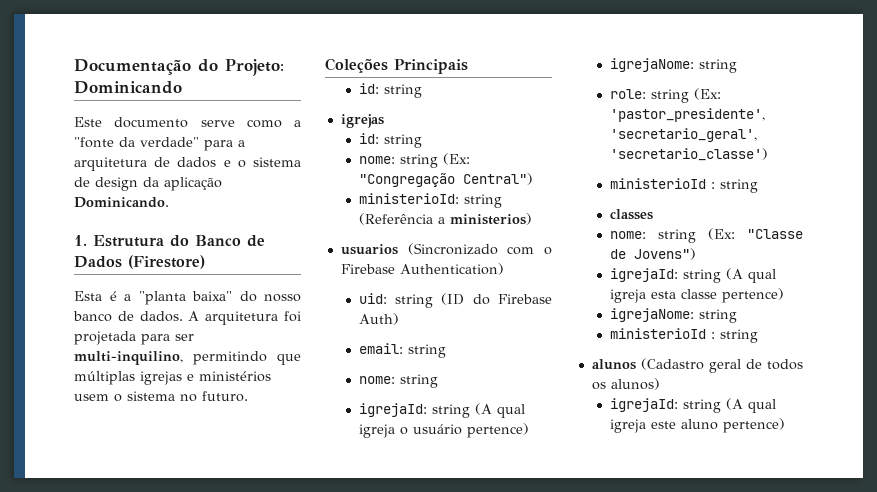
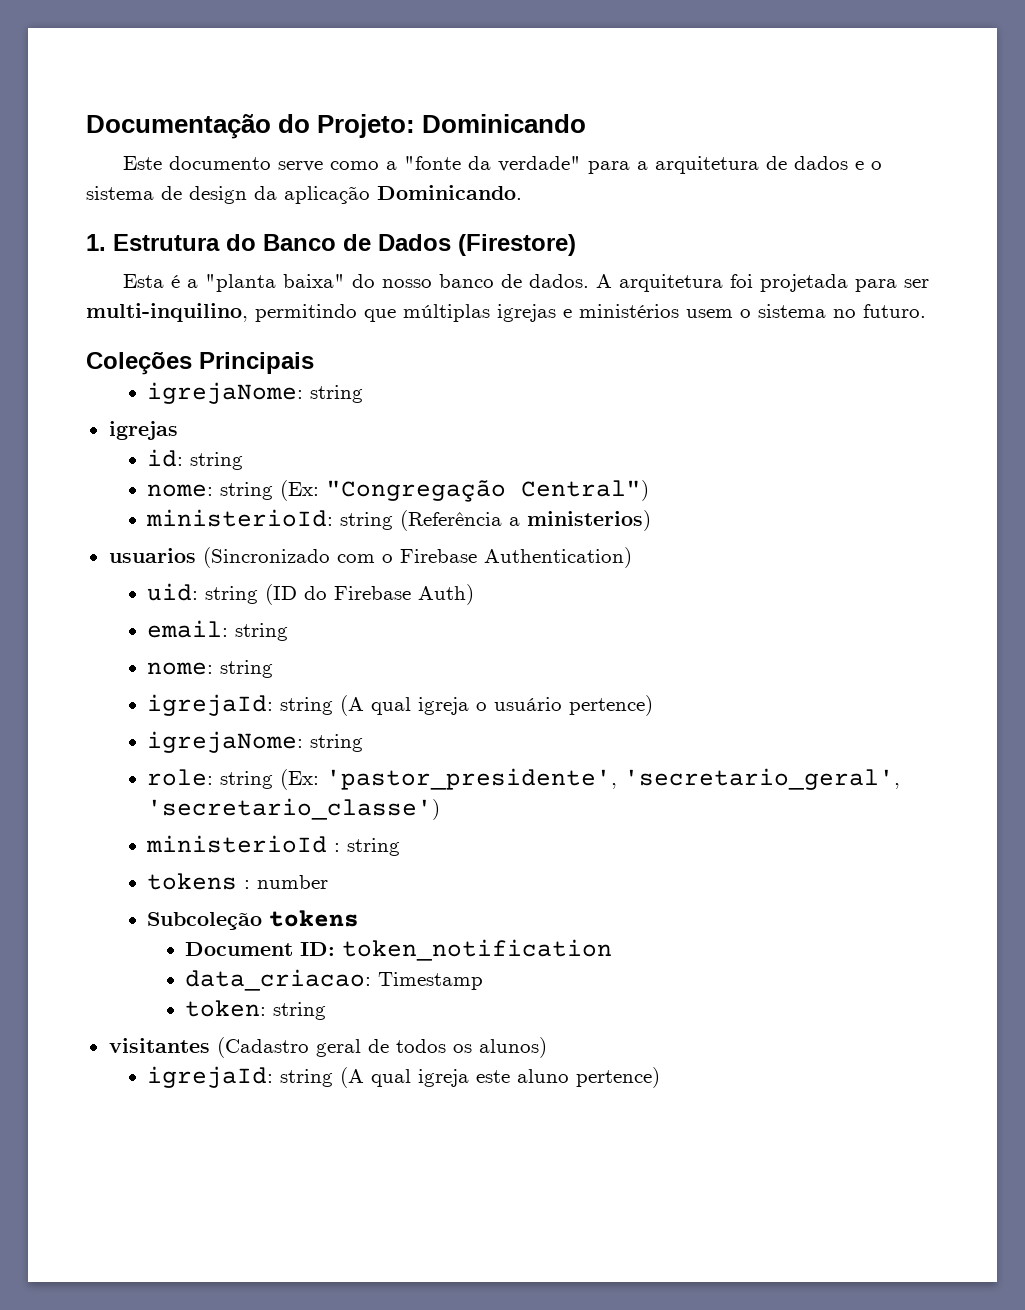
  Coleções Principais
- id: string
+ igrejaNome: string
- classes
- nome: string (Ex: "Classe de Jovens")
- igrejaId: string (A qual igreja esta classe pertence)
- igrejaNome: string
- ministerioId : string
- alunos (Cadastro geral de todos os alunos)
+ tokens : number
+ Subcoleção tokens
+ Document ID: token_notification
+ data_criacao: Timestamp
+ token: string
+ visitantes (Cadastro geral de todos os alunos)

